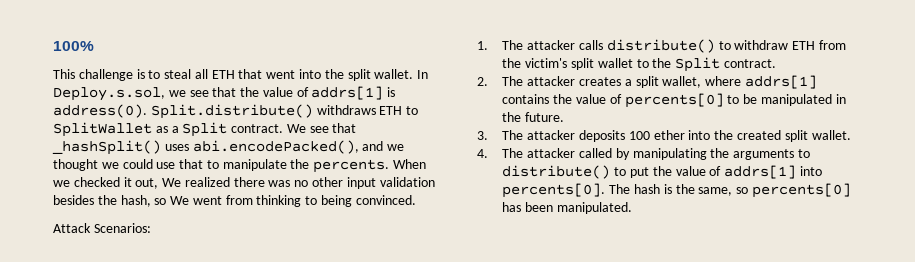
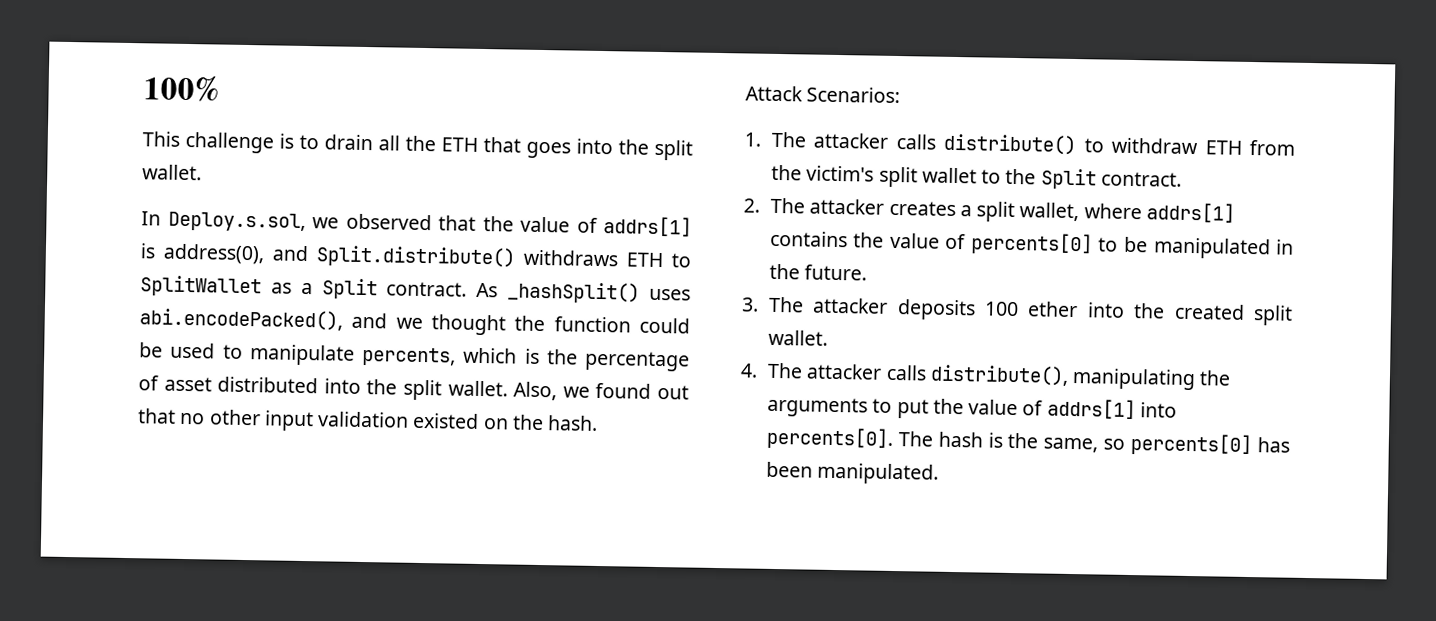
- This challenge is to steal all ETH that went into the split wallet. In Deploy.s.sol, we see that the value of addrs[1] is address(0). Split.distribute() withdraws ETH to SplitWallet as a Split contract.
+ This challenge is to drain all the ETH that goes into the split wallet.
+ In Deploy.s.sol, we observed that the value of addrs[1] is address(0), and Split.distribute() withdraws ETH to SplitWallet as a Split contract.
- We see that _hashSplit() uses abi.encodePacked(), and we thought we could use that to manipulate the percents. When we checked it out, We realized there was no other input validation besides the hash, so We went from thinking to being convinced.
+ As _hashSplit() uses abi.encodePacked(), and we thought the function could be used to manipulate percents, which is the percentage of asset distributed into the split wallet. Also, we found out that no other input validation existed on the hash.
- 4. The attacker called by manipulating the arguments to distribute() to put the value of addrs[1] into percents[0].
+ 4. The attacker calls distribute(), manipulating the arguments to put the value of addrs[1] into percents[0].

